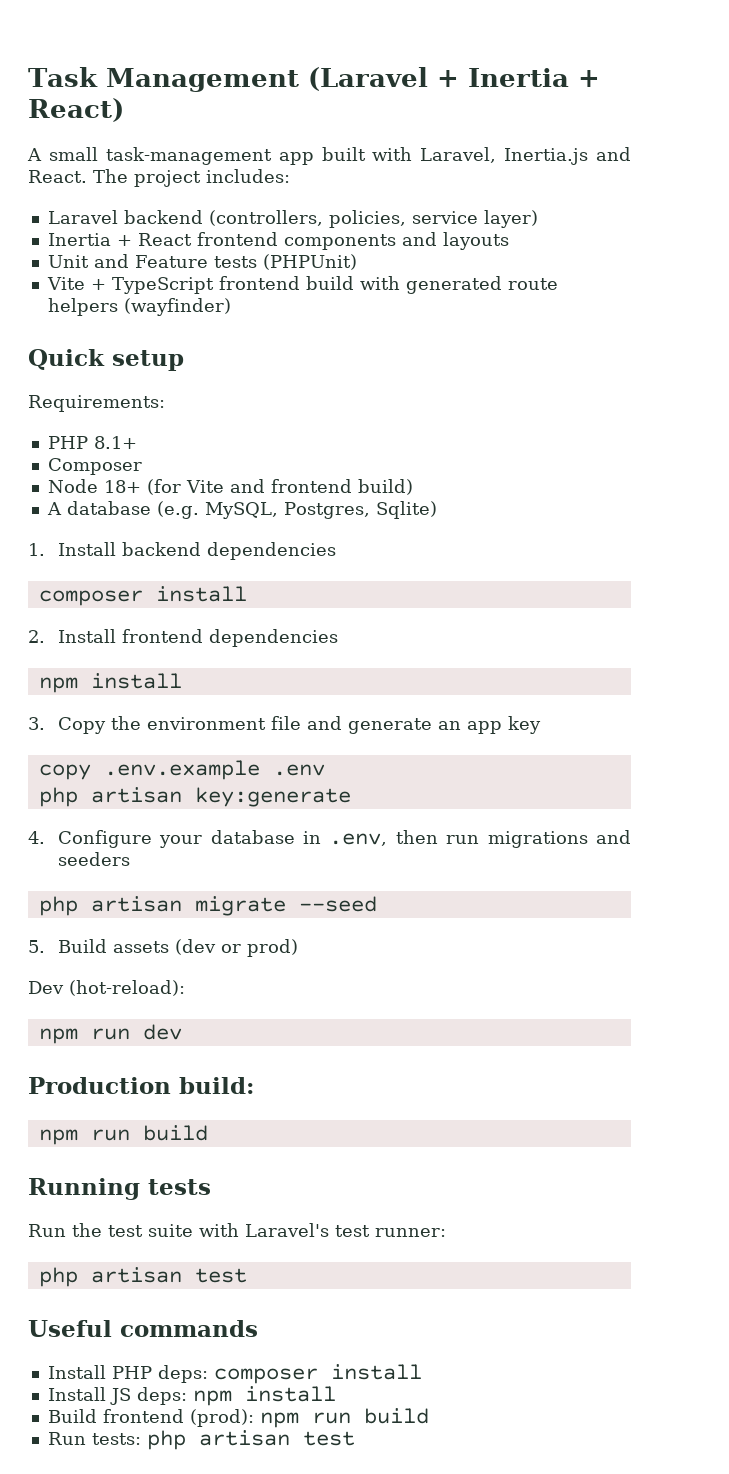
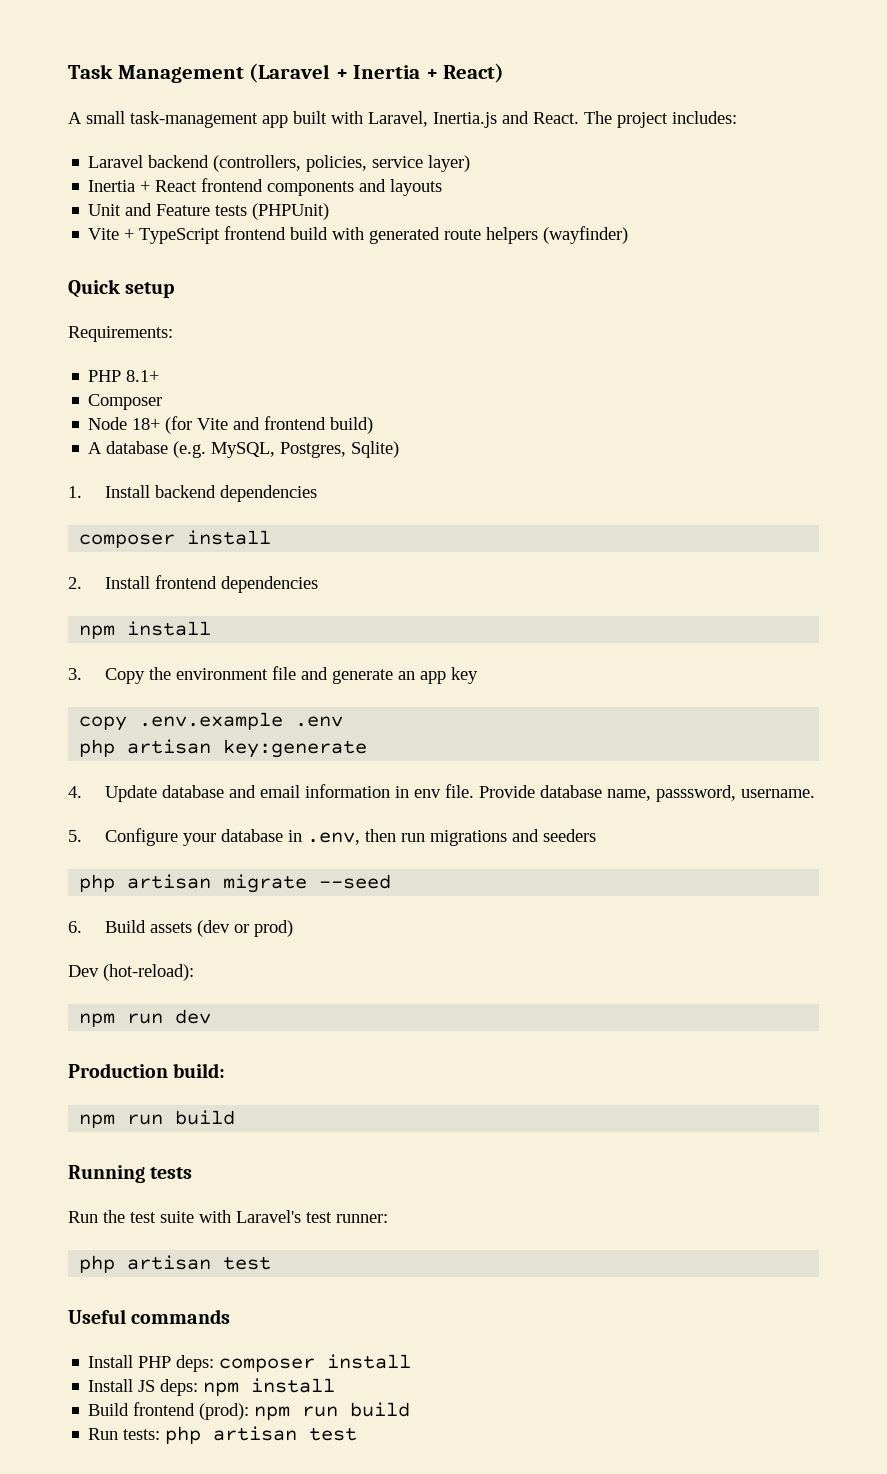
- 4. Configure your database in .env, then run migrations and seeders
+ 4. Update database and email information in env file. Provide database name, passsword, username.
+ 5. Configure your database in .env, then run migrations and seeders
- 5. Build assets (dev or prod)
+ 6. Build assets (dev or prod)

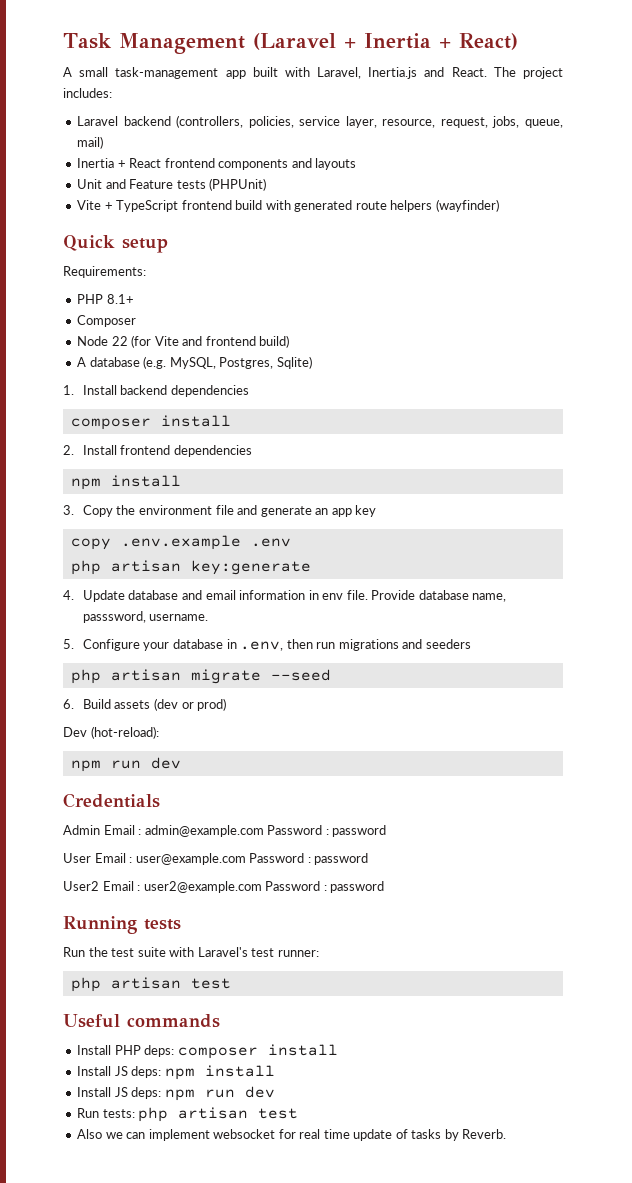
- Laravel backend (controllers, policies, service layer)
+ Laravel backend (controllers, policies, service layer, resource, request, jobs, queue, mail)
- Node 18+ (for Vite and frontend build)
+ Node 22 (for Vite and frontend build)
- Production build:
- npm run build
+ Credentials
+ Admin Email : admin@example.com Password : password
+ User Email : user@example.com Password : password
+ User2 Email : user2@example.com Password : password
- Build frontend (prod): npm run build
+ Install JS deps: npm run dev
+ Also we can implement websocket for real time update of tasks by Reverb.

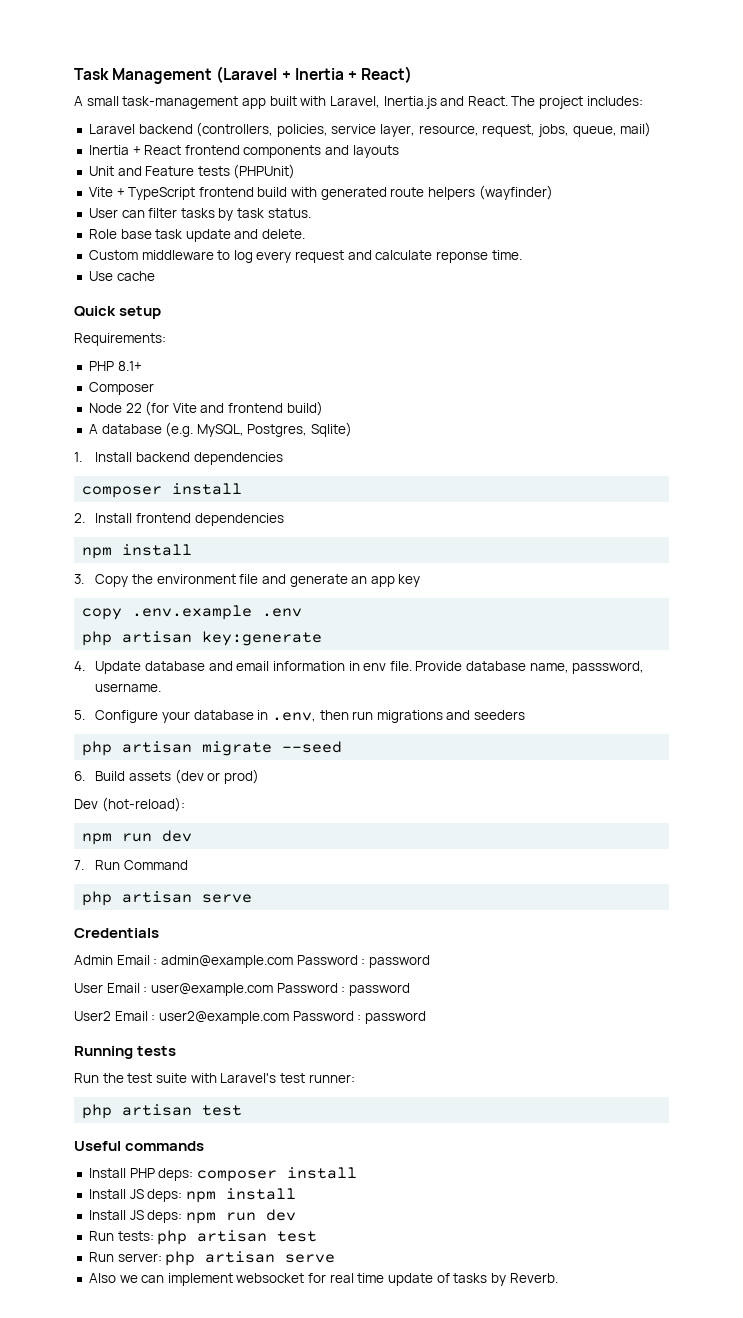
+ User can filter tasks by task status.
+ Role base task update and delete.
+ Custom middleware to log every request and calculate reponse time.
+ Use cache
+ 7. Run Command
+ php artisan serve
+ Run server: php artisan serve

